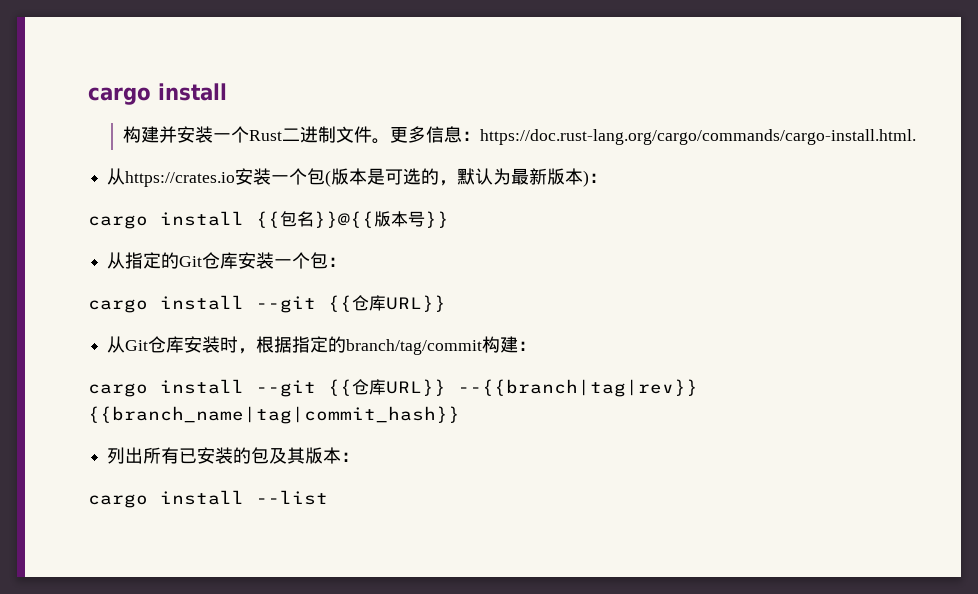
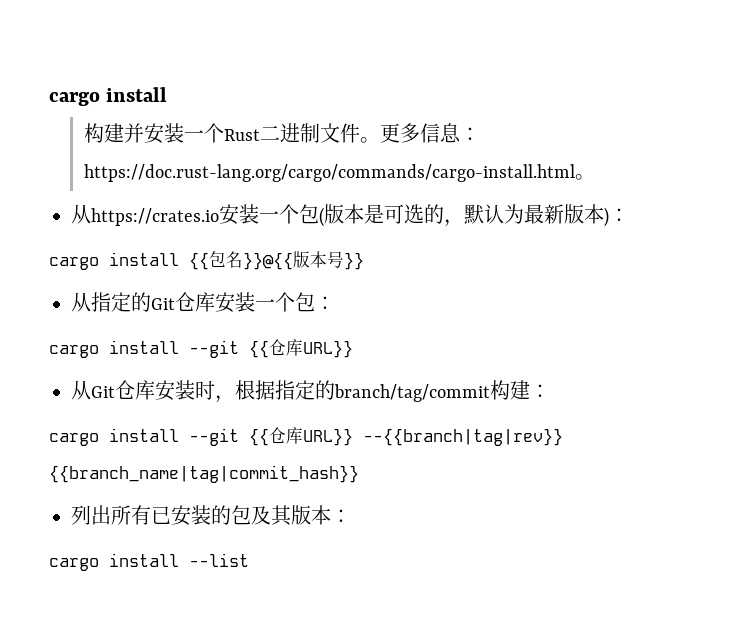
- 更多信息：https://doc.rust-lang.org/cargo/commands/cargo-install.html.
+ 更多信息：https://doc.rust-lang.org/cargo/commands/cargo-install.html。

